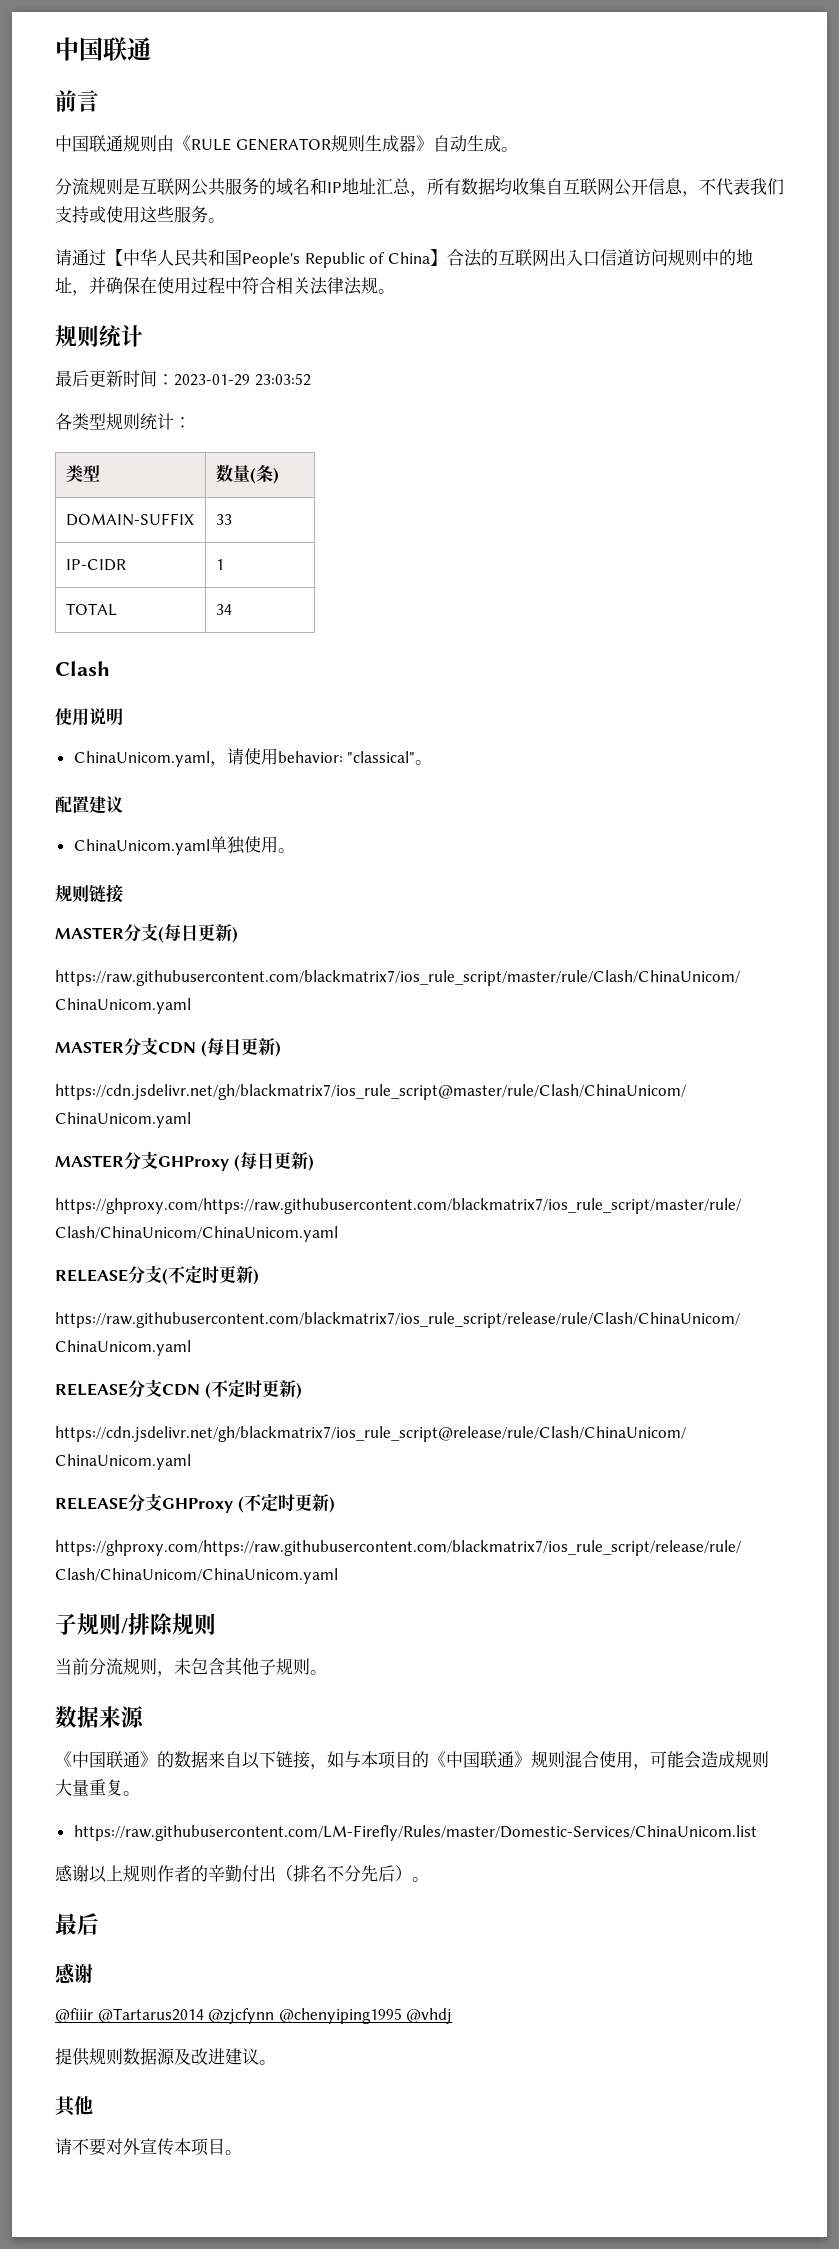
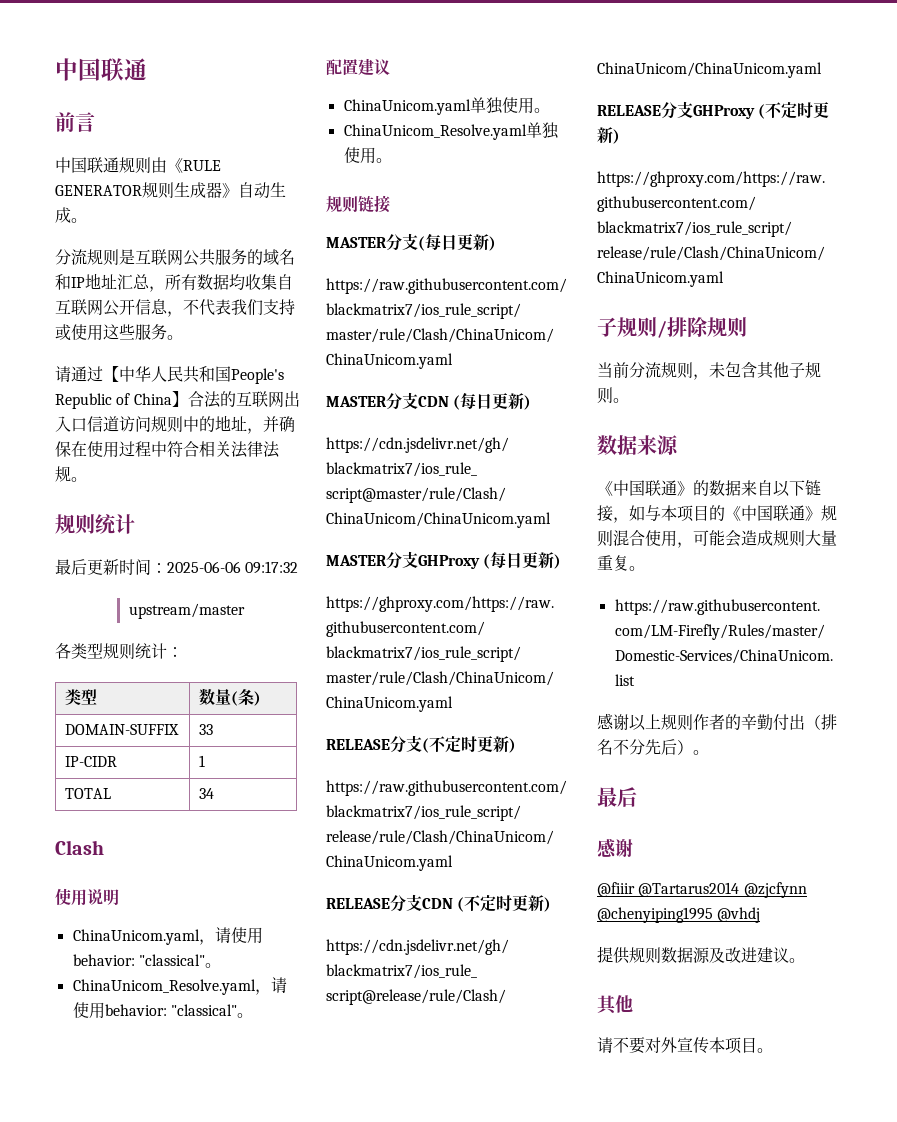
- 最后更新时间：2023-01-29 23:03:52
+ 最后更新时间：2025-06-06 09:17:32
+ upstream/master
+ ChinaUnicom_Resolve.yaml，请使用behavior: "classical"。
+ ChinaUnicom_Resolve.yaml单独使用。

